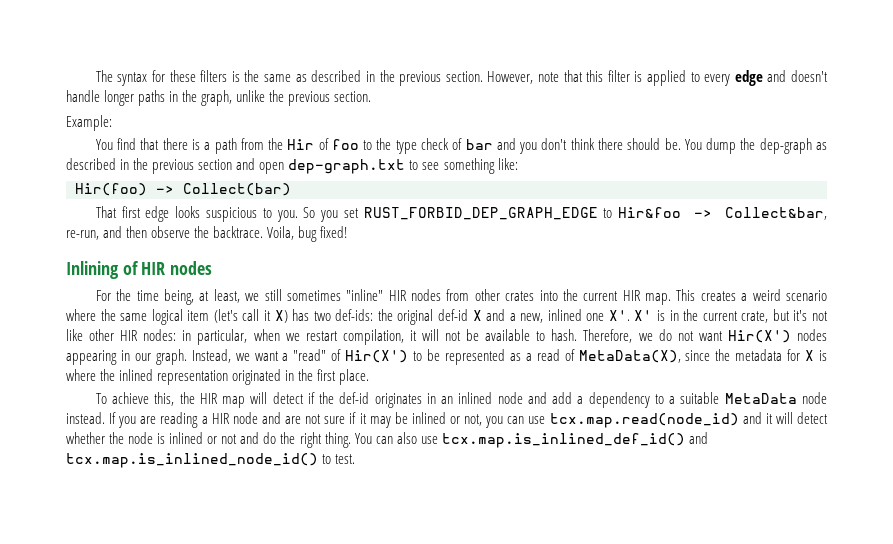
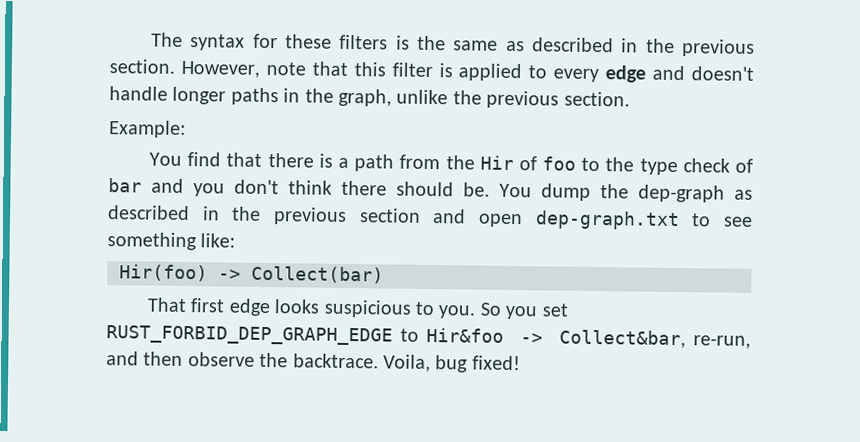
- Inlining of HIR nodes
- For the time being, at least, we still sometimes "inline" HIR nodes from other crates into the current HIR map. This creates a weird scenario where the same logical item (let's call it X) has two def-ids: the original def-id X and a new, inlined one X'. X' is in the current crate, but it's not like other HIR nodes: in particular, when we restart compilation, it will not be available to hash. Therefore, we do not want Hir(X') nodes appearing in our graph. Instead, we want a "read" of Hir(X') to be represented as a read of MetaData(X), since the metadata for X is where the inlined representation originated in the first place.
- To achieve this, the HIR map will detect if the def-id originates in an inlined node and add a dependency to a suitable MetaData node instead. If you are reading a HIR node and are not sure if it may be inlined or not, you can use tcx.map.read(node_id) and it will detect whether the node is inlined or not and do the right thing. You can also use tcx.map.is_inlined_def_id() and tcx.map.is_inlined_node_id() to test.

